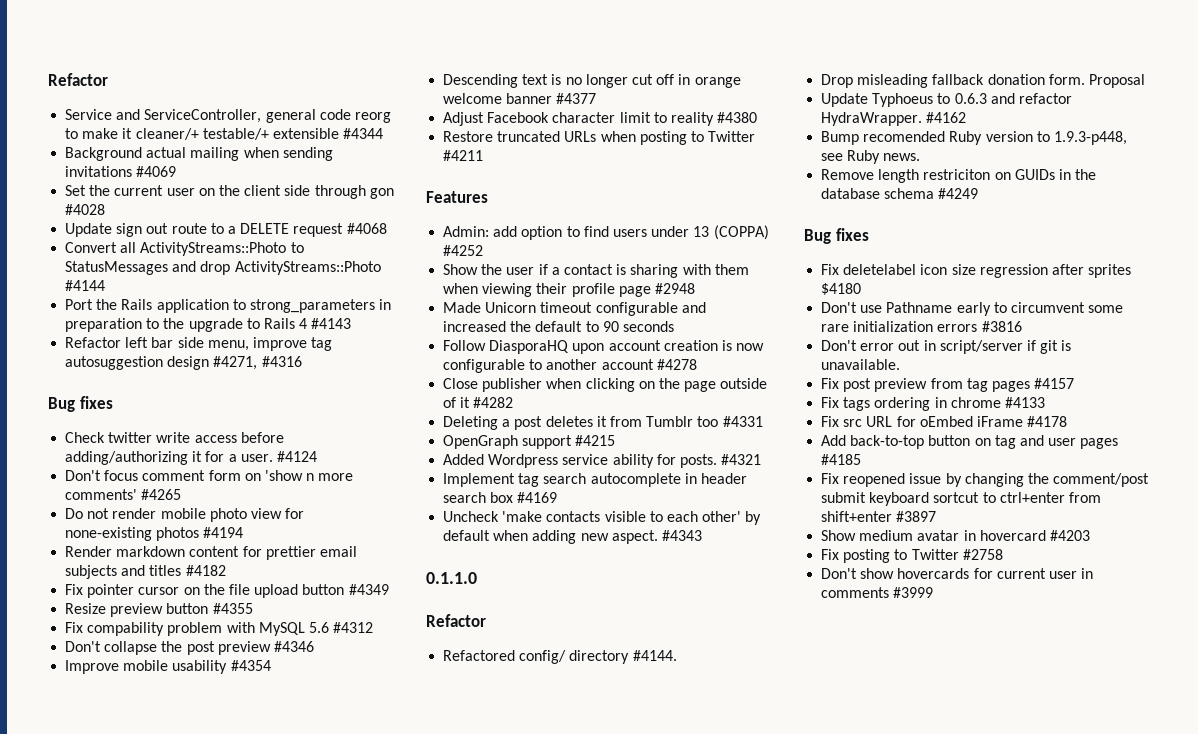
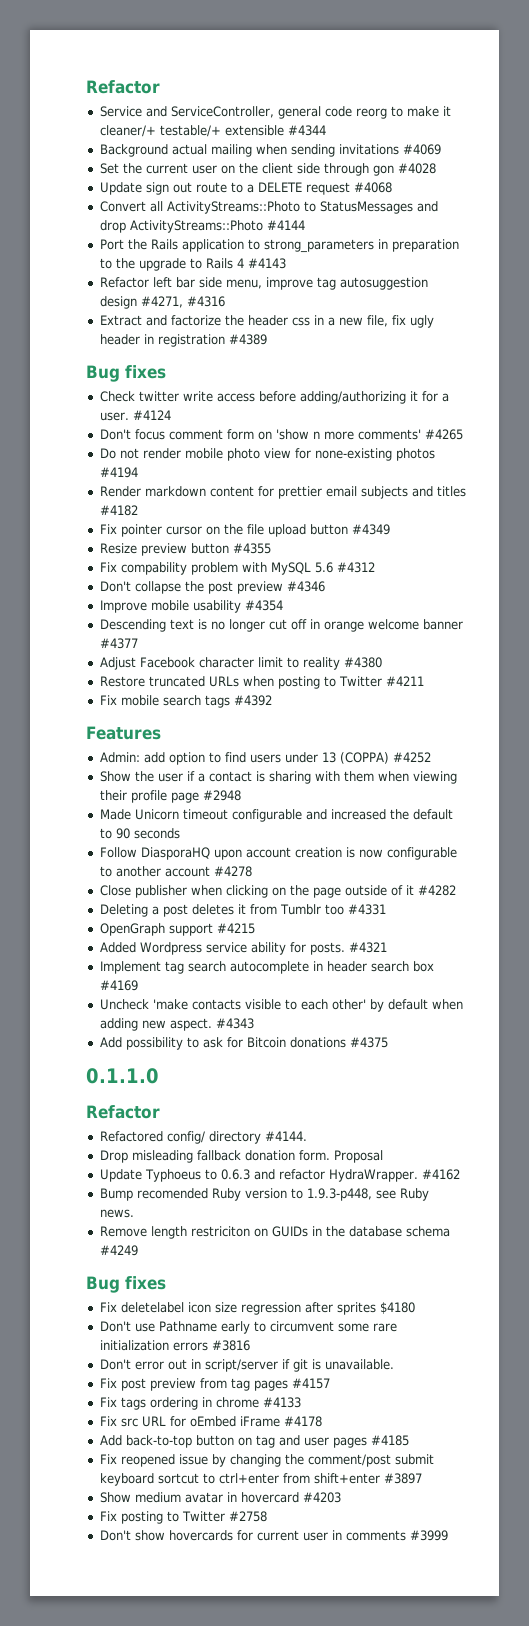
+ Extract and factorize the header css in a new file, fix ugly header in registration #4389
+ Fix mobile search tags #4392
+ Add possibility to ask for Bitcoin donations #4375

